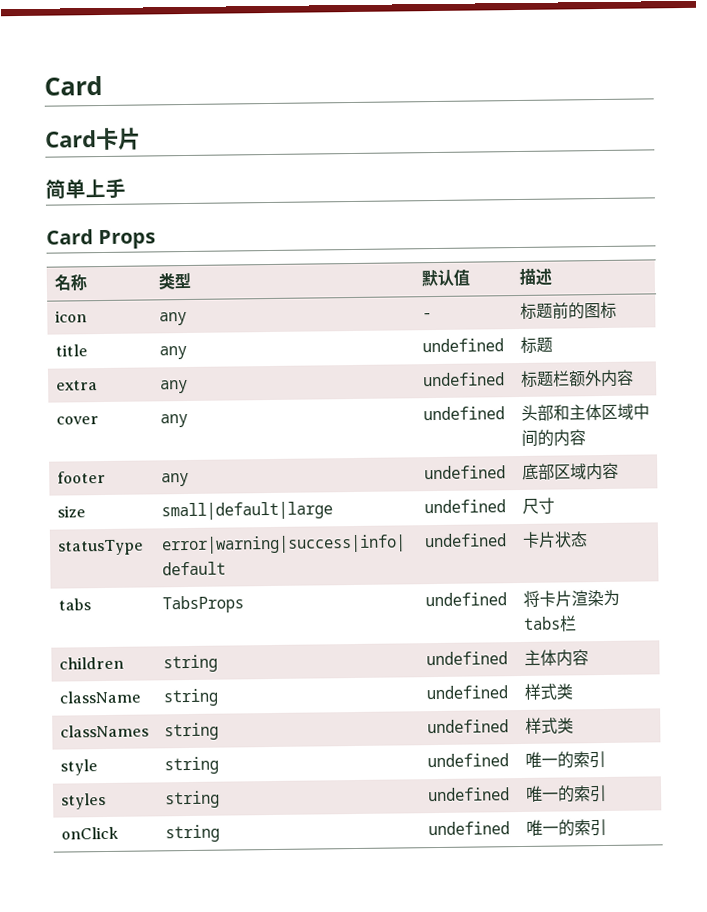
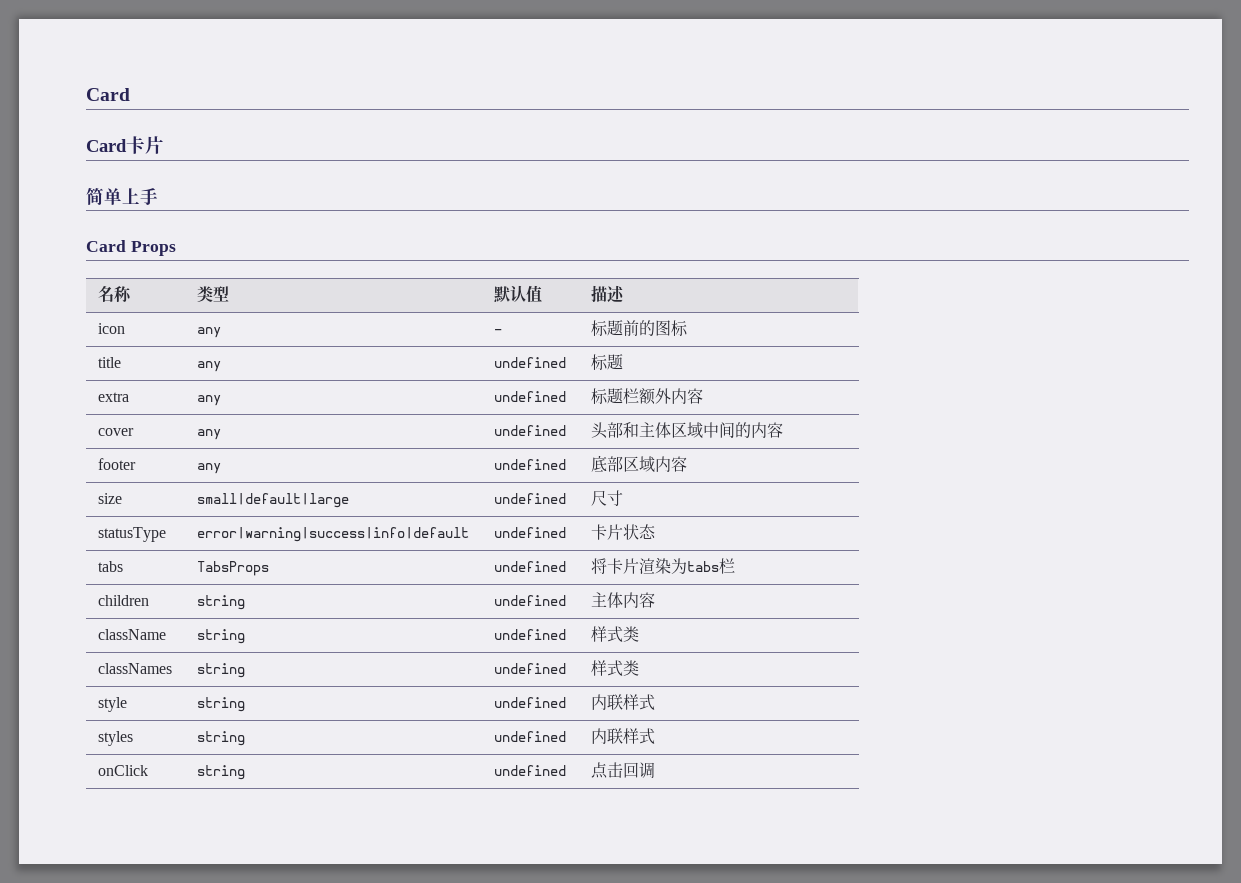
- style | string | undefined | 唯一的索引
+ style | string | undefined | 内联样式
- styles | string | undefined | 唯一的索引
+ styles | string | undefined | 内联样式
- onClick | string | undefined | 唯一的索引
+ onClick | string | undefined | 点击回调

